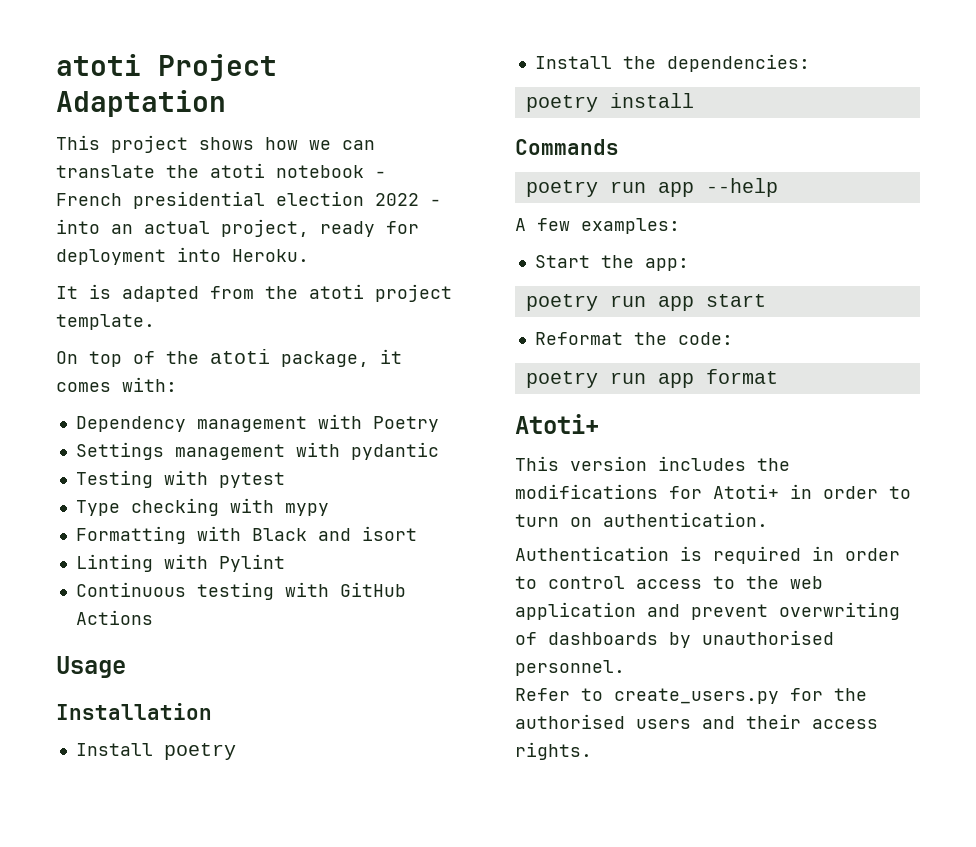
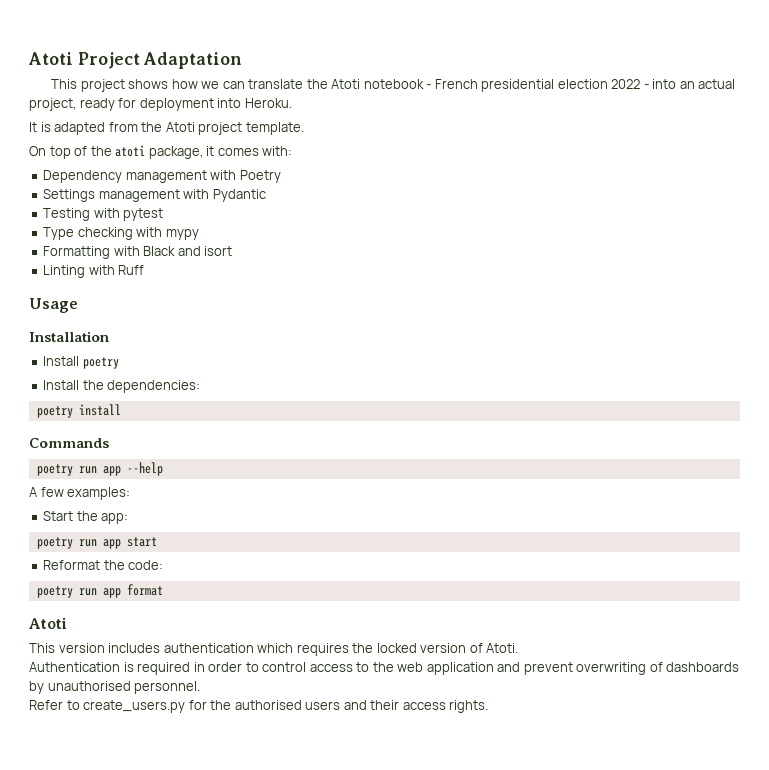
- atoti Project Adaptation
+ Atoti Project Adaptation
- This project shows how we can translate the atoti notebook - French presidential election 2022 - into an actual project, ready for deployment into Heroku.
+ This project shows how we can translate the Atoti notebook - French presidential election 2022 - into an actual project, ready for deployment into Heroku.
- It is adapted from the atoti project template.
+ It is adapted from the Atoti project template.
- Settings management with pydantic
+ Settings management with Pydantic
- Linting with Pylint
- Continuous testing with GitHub Actions
+ Linting with Ruff
  poetry run app format
- Atoti+
+ Atoti
- This version includes the modifications for Atoti+ in order to turn on authentication.
+ This version includes authentication which requires the locked version of Atoti.

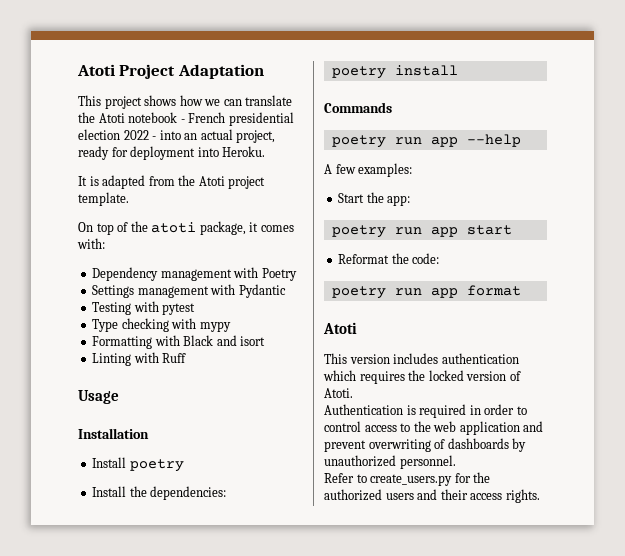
- Authentication is required in order to control access to the web application and prevent overwriting of dashboards by unauthorised personnel.
+ Authentication is required in order to control access to the web application and prevent overwriting of dashboards by unauthorized personnel.
- Refer to create_users.py for the authorised users and their access rights.
+ Refer to create_users.py for the authorized users and their access rights.

